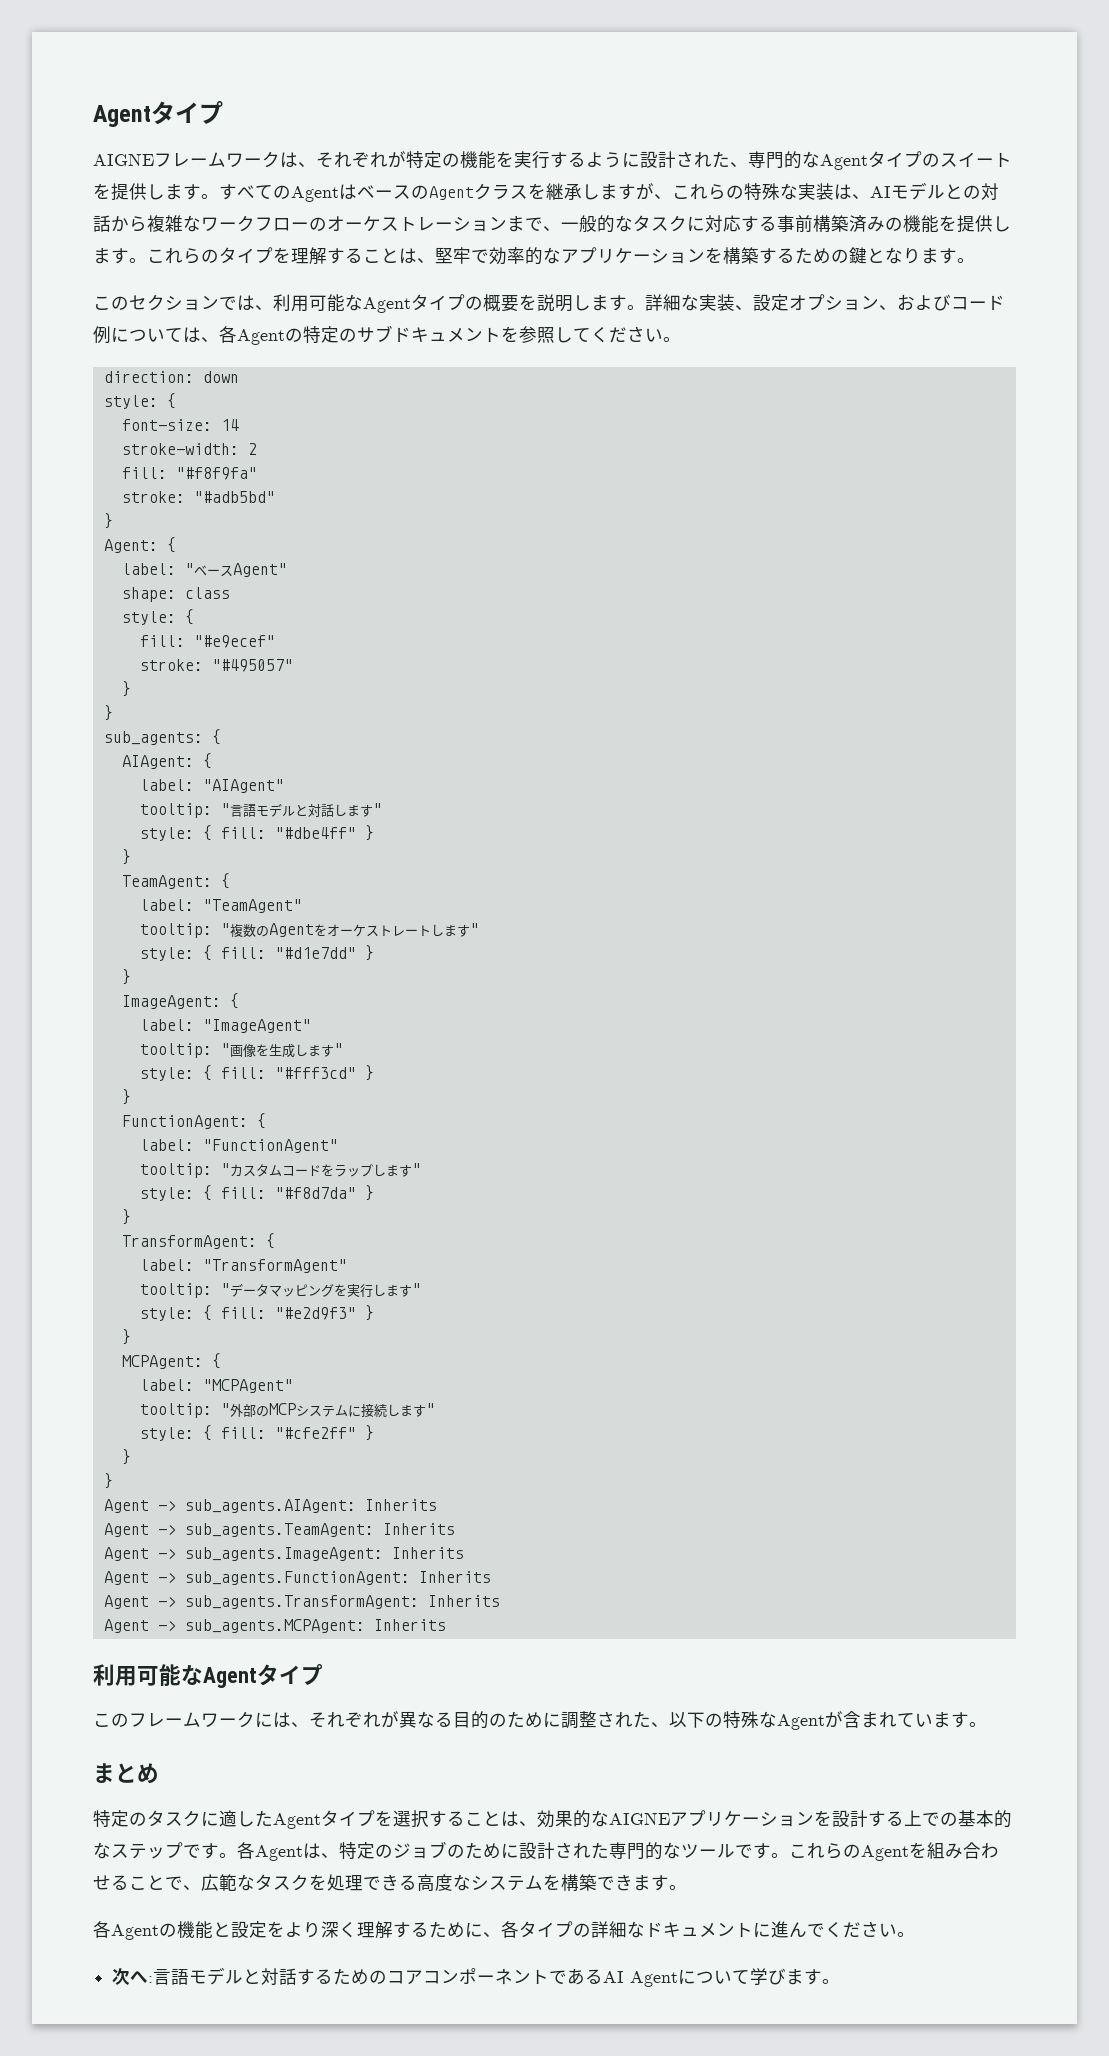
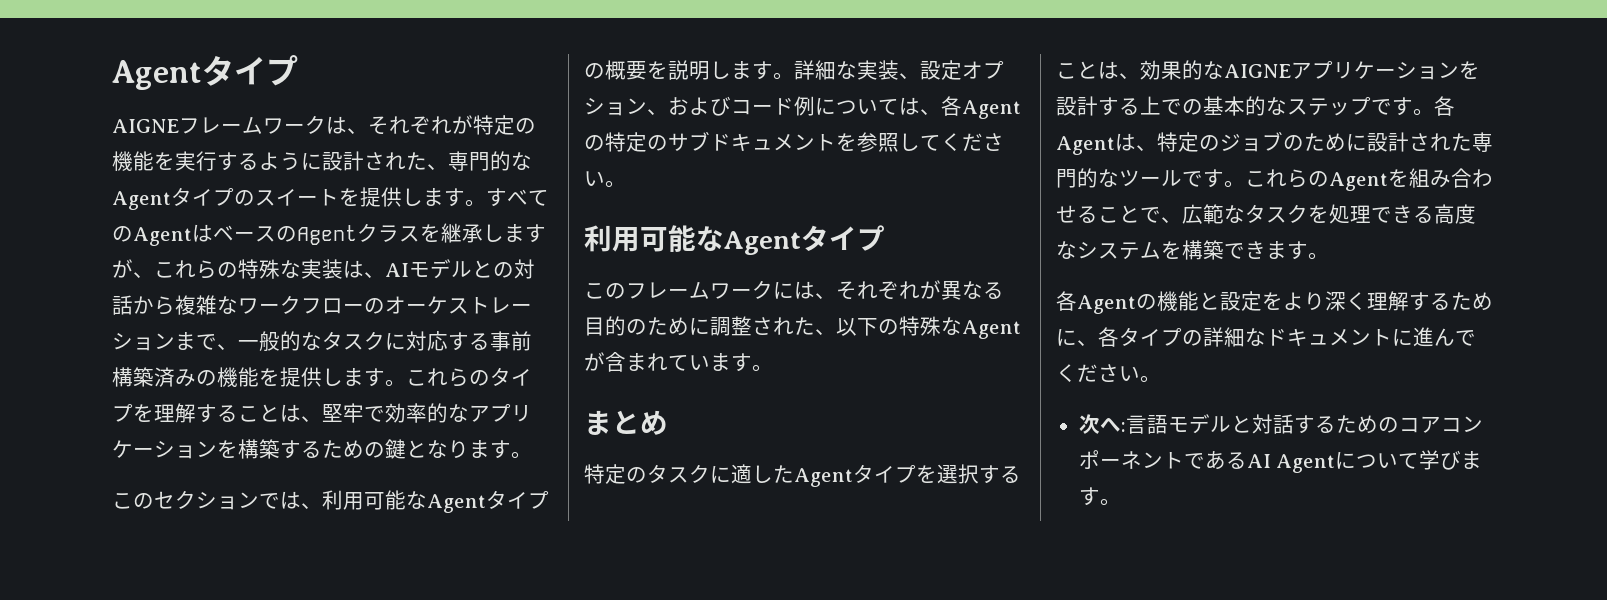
- direction: down
- style: {
- font-size: 14
- stroke-width: 2
- fill: "#f8f9fa"
- stroke: "#adb5bd"
- }
- Agent: {
- label: "ベースAgent"
- shape: class
- style: {
- fill: "#e9ecef"
- stroke: "#495057"
- }
- }
- sub_agents: {
- AIAgent: {
- label: "AIAgent"
- tooltip: "言語モデルと対話します"
- style: { fill: "#dbe4ff" }
- }
- TeamAgent: {
- label: "TeamAgent"
- tooltip: "複数のAgentをオーケストレートします"
- style: { fill: "#d1e7dd" }
- }
- ImageAgent: {
- label: "ImageAgent"
- tooltip: "画像を生成します"
- style: { fill: "#fff3cd" }
- }
- FunctionAgent: {
- label: "FunctionAgent"
- tooltip: "カスタムコードをラップします"
- style: { fill: "#f8d7da" }
- }
- TransformAgent: {
- label: "TransformAgent"
- tooltip: "データマッピングを実行します"
- style: { fill: "#e2d9f3" }
- }
- MCPAgent: {
- label: "MCPAgent"
- tooltip: "外部のMCPシステムに接続します"
- style: { fill: "#cfe2ff" }
- }
- }
- Agent -> sub_agents.AIAgent: Inherits
- Agent -> sub_agents.TeamAgent: Inherits
- Agent -> sub_agents.ImageAgent: Inherits
- Agent -> sub_agents.FunctionAgent: Inherits
- Agent -> sub_agents.TransformAgent: Inherits
- Agent -> sub_agents.MCPAgent: Inherits

